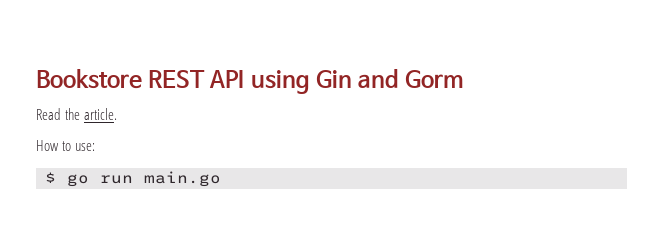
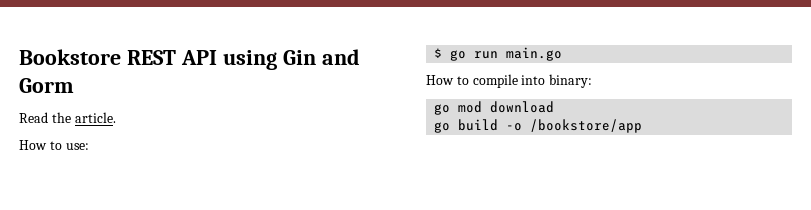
+ How to compile into binary:
+ go mod download
+ go build -o /bookstore/app

